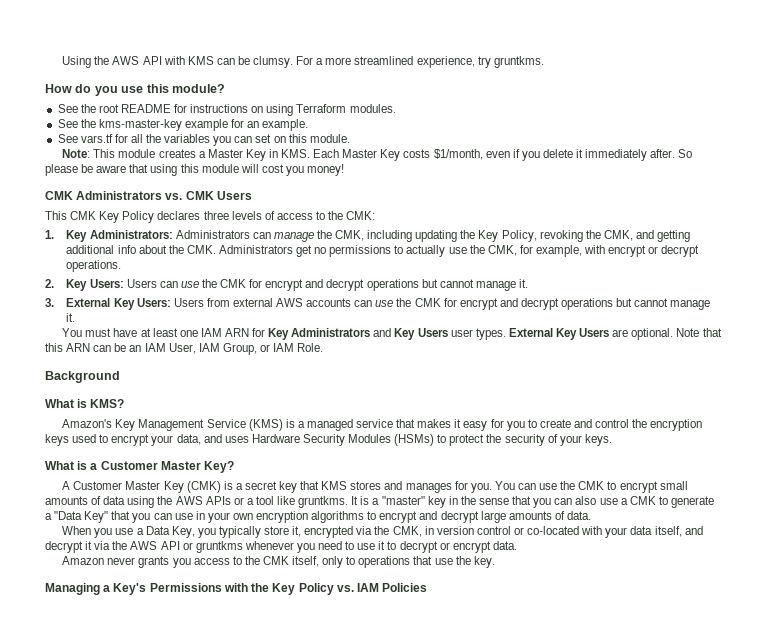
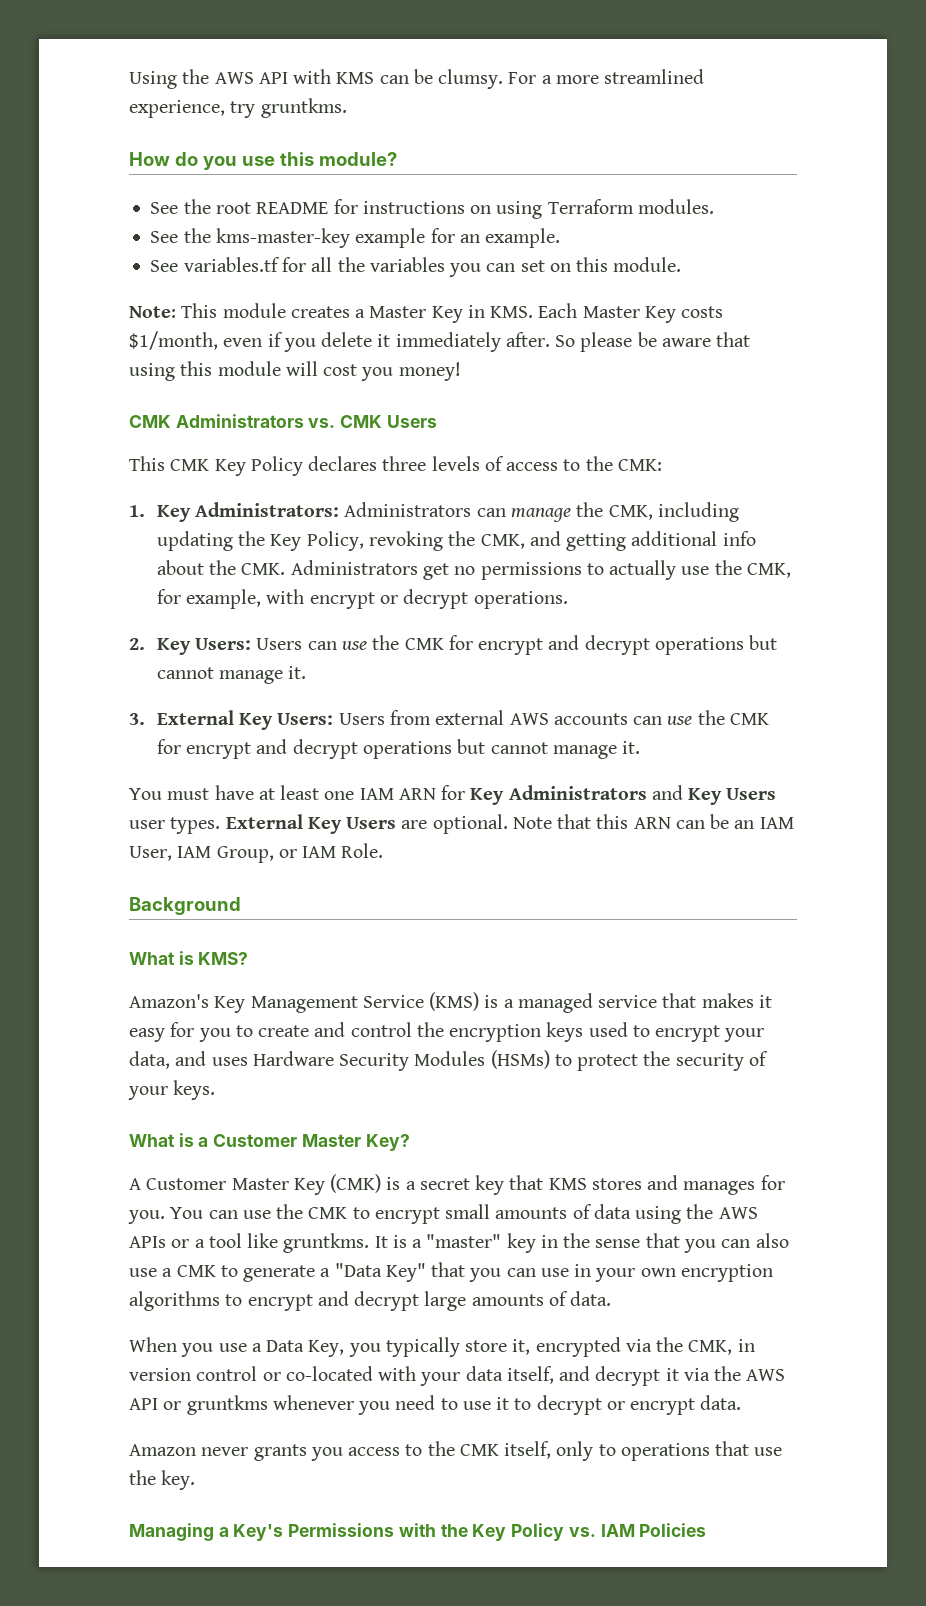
- See vars.tf for all the variables you can set on this module.
+ See variables.tf for all the variables you can set on this module.

